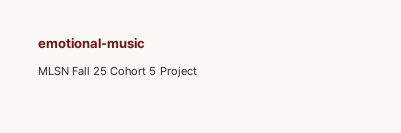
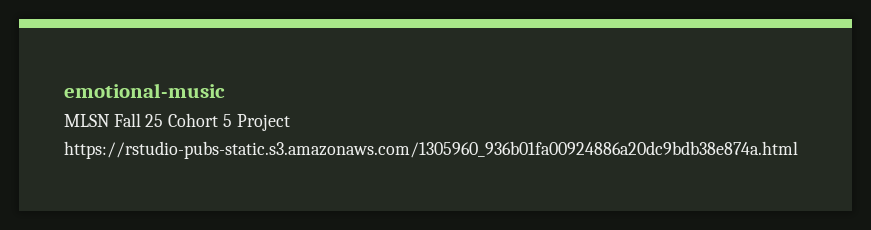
+ https://rstudio-pubs-static.s3.amazonaws.com/1305960_936b01fa00924886a20dc9bdb38e874a.html

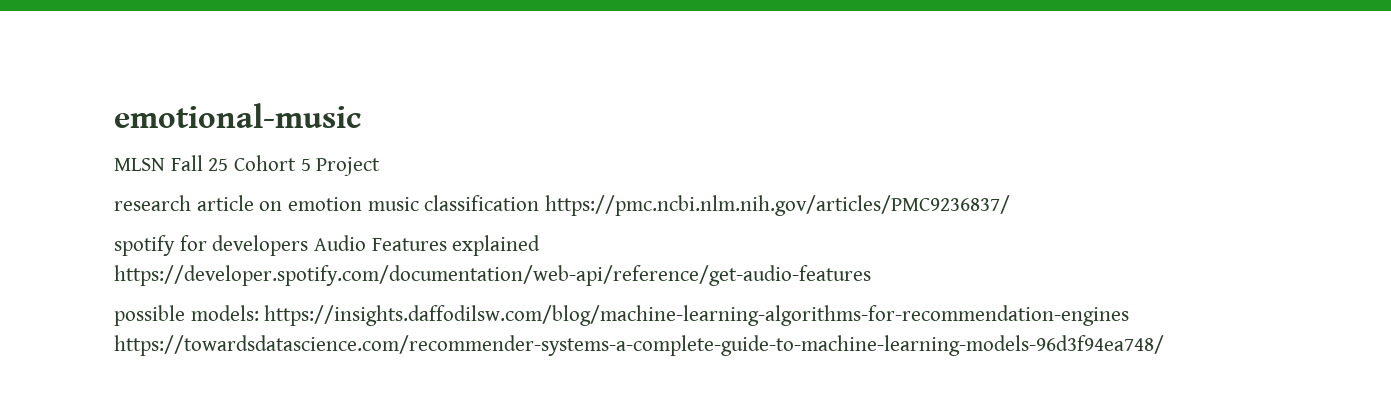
- https://rstudio-pubs-static.s3.amazonaws.com/1305960_936b01fa00924886a20dc9bdb38e874a.html
+ research article on emotion music classification https://pmc.ncbi.nlm.nih.gov/articles/PMC9236837/
+ spotify for developers Audio Features explained https://developer.spotify.com/documentation/web-api/reference/get-audio-features
+ possible models: https://insights.daffodilsw.com/blog/machine-learning-algorithms-for-recommendation-engines https://towardsdatascience.com/recommender-systems-a-complete-guide-to-machine-learning-models-96d3f94ea748/

